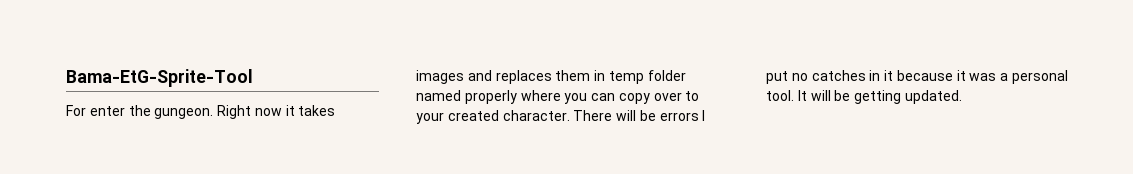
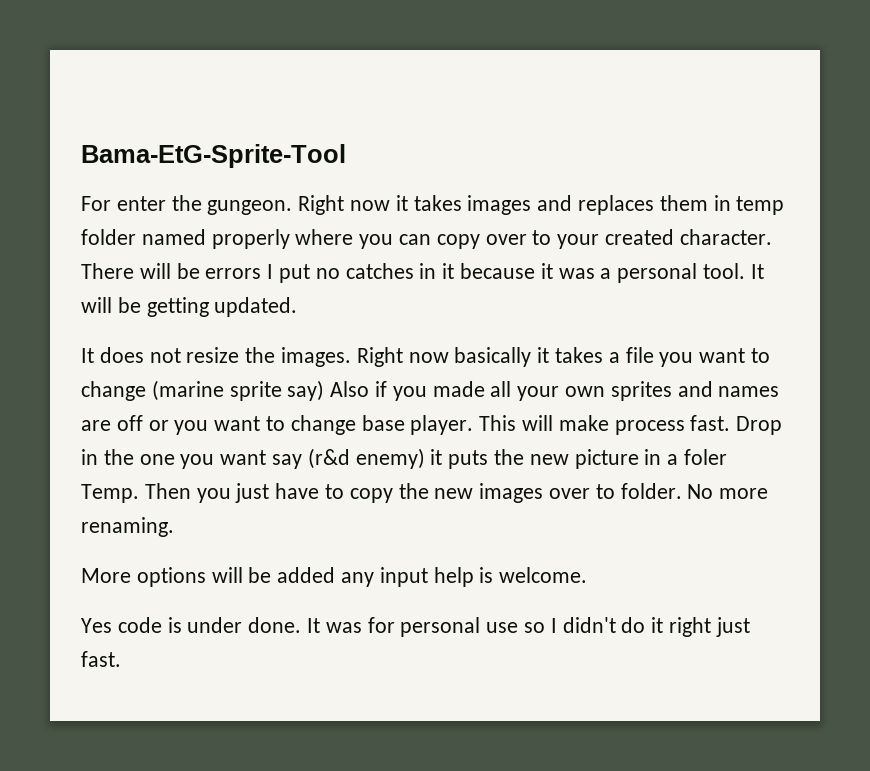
+ It does not resize the images. Right now basically it takes a file you want to change (marine sprite say) Also if you made all your own sprites and names are off or you want to change base player. This will make process fast. Drop in the one you want say (r&d enemy) it puts the new picture in a foler Temp. Then you just have to copy the new images over to folder. No more renaming.
+ More options will be added any input help is welcome.
+ Yes code is under done. It was for personal use so I didn't do it right just fast.

